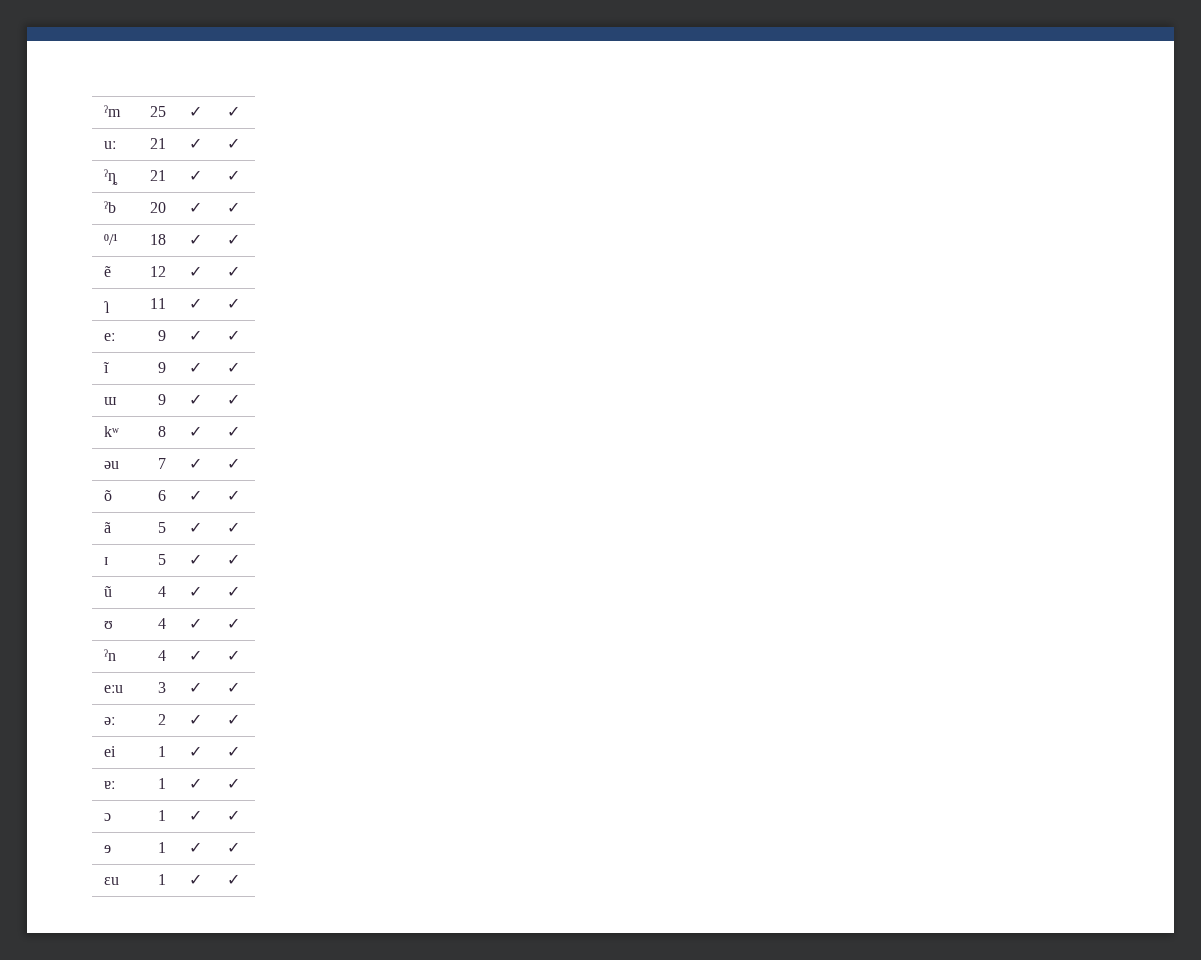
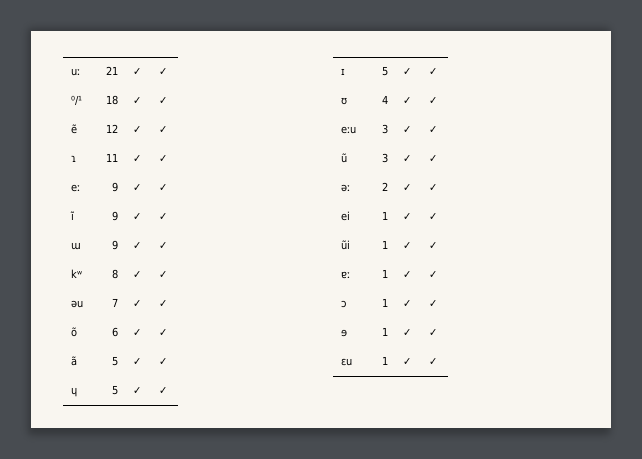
- ˀm | 25 | ✓ | ✓
- ˀȵ | 21 | ✓ | ✓
- ˀb | 20 | ✓ | ✓
+ ɥ | 5 | ✓ | ✓
  ɪ | 5 | ✓ | ✓
- ũ | 4 | ✓ | ✓
- ˀn | 4 | ✓ | ✓
  eːu | 3 | ✓ | ✓
+ ũ | 3 | ✓ | ✓
+ ũi | 1 | ✓ | ✓

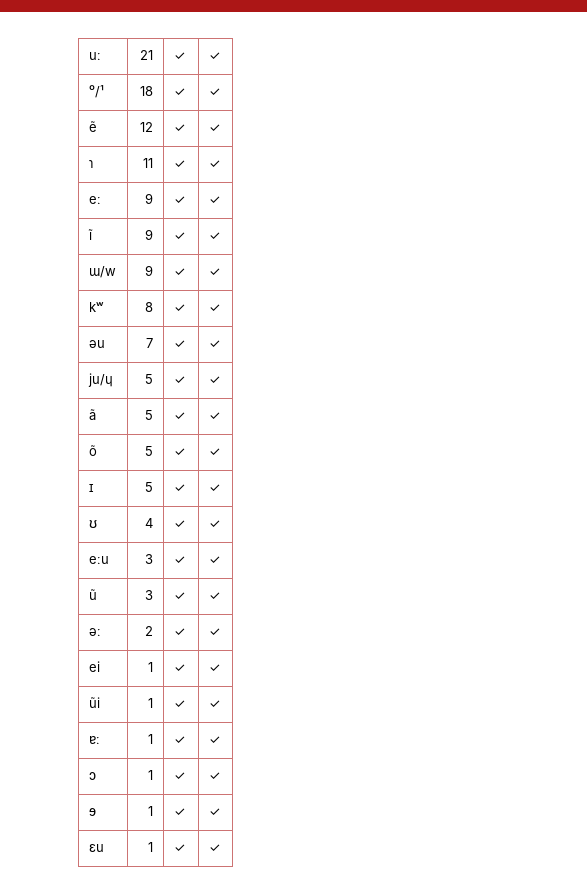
- ɯ | 9 | ✓ | ✓
+ ɯ/w | 9 | ✓ | ✓
- õ | 6 | ✓ | ✓
+ ju/ɥ | 5 | ✓ | ✓
- ɥ | 5 | ✓ | ✓
+ õ | 5 | ✓ | ✓

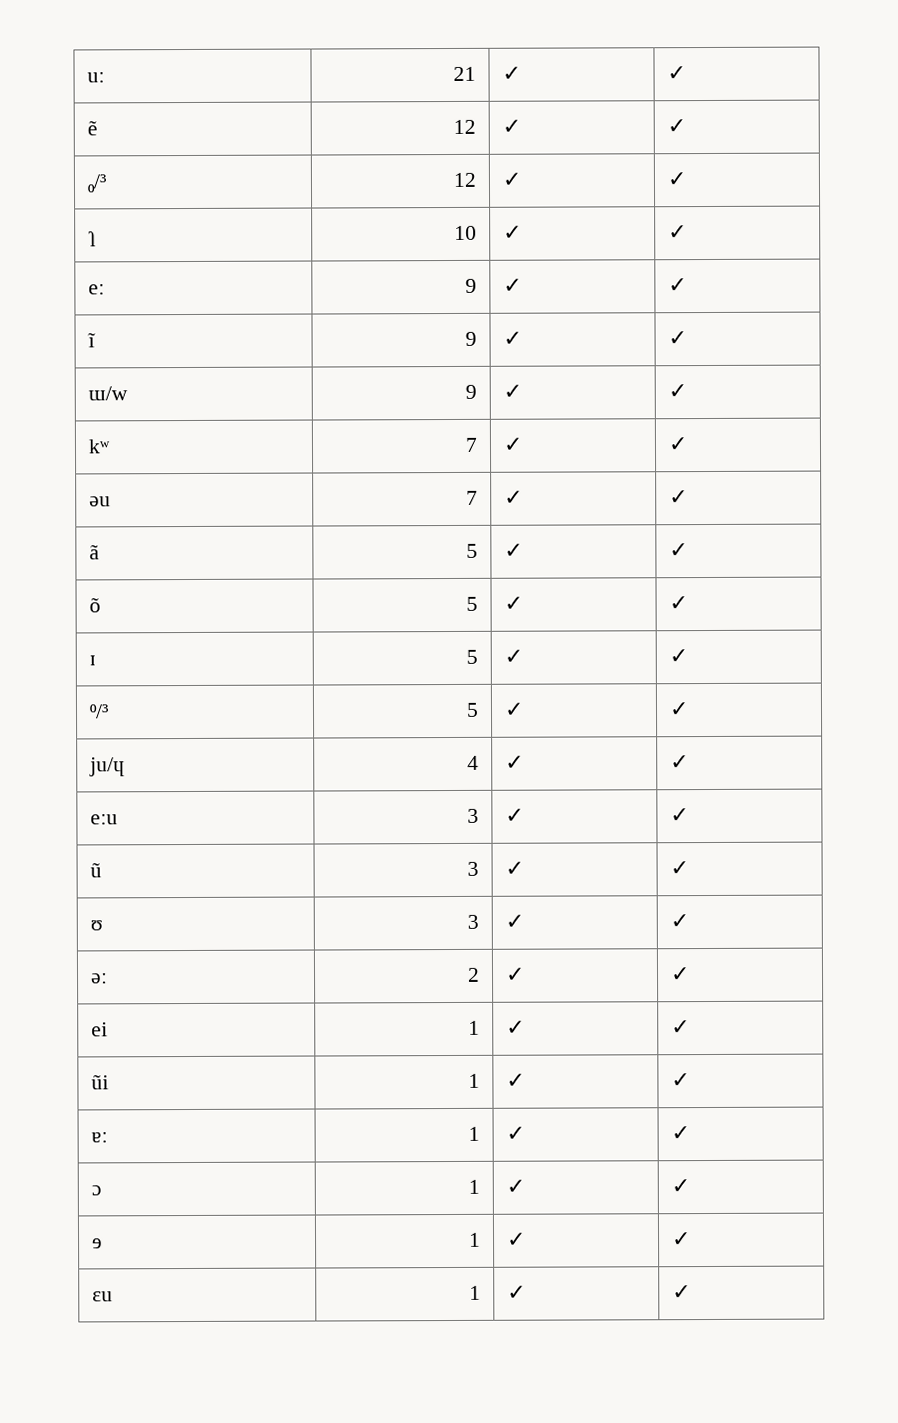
- ⁰/¹ | 18 | ✓ | ✓
+ ₀/³ | 12 | ✓ | ✓
- ɿ | 11 | ✓ | ✓
+ ɿ | 10 | ✓ | ✓
- kʷ | 8 | ✓ | ✓
+ kʷ | 7 | ✓ | ✓
- ju/ɥ | 5 | ✓ | ✓
- ʊ | 4 | ✓ | ✓
+ ⁰/³ | 5 | ✓ | ✓
+ ju/ɥ | 4 | ✓ | ✓
+ ʊ | 3 | ✓ | ✓

